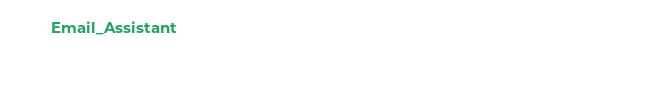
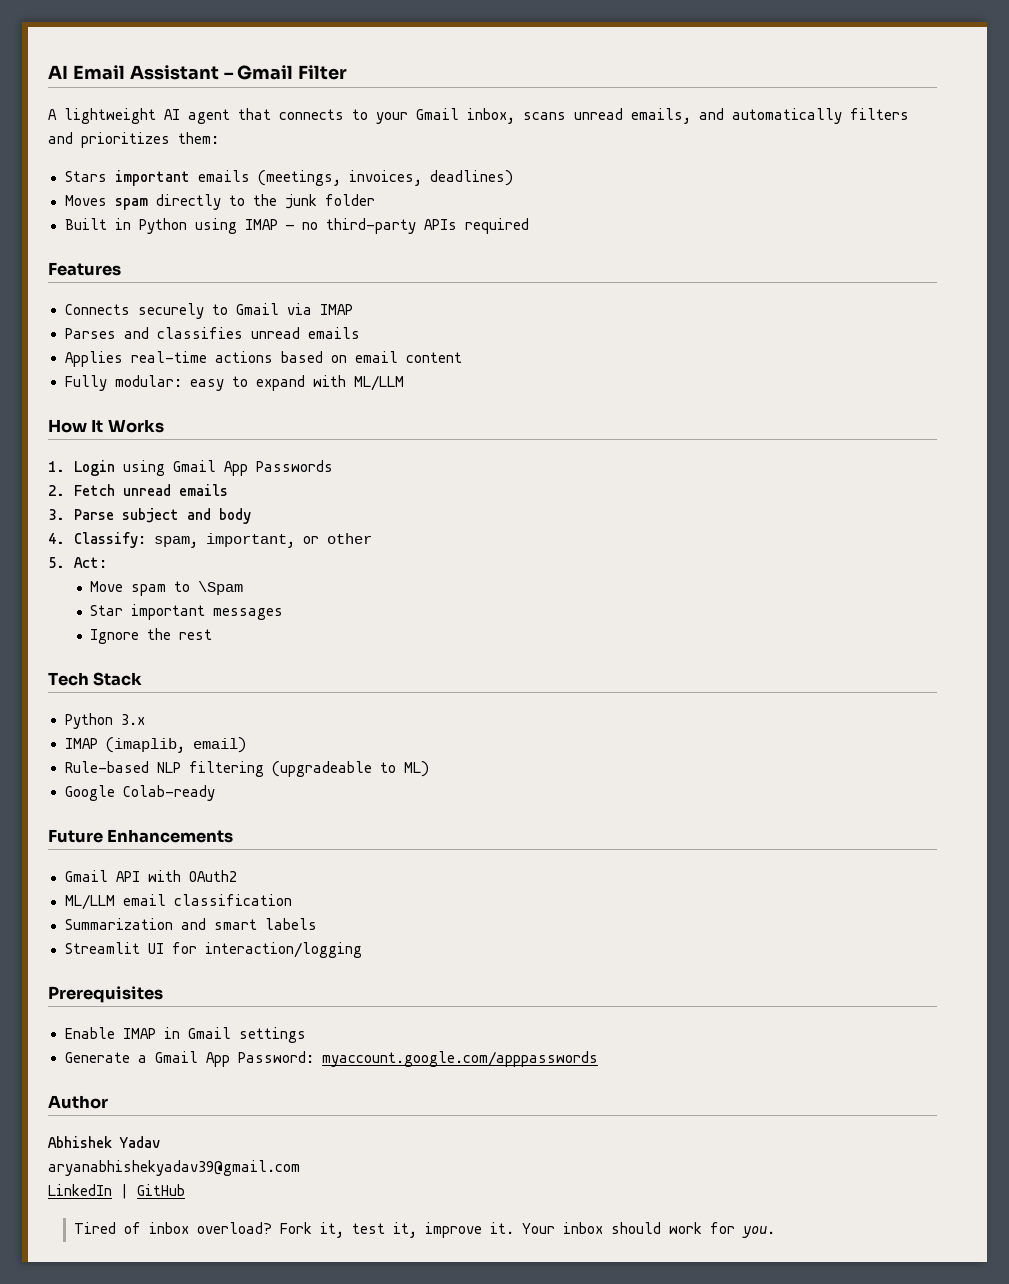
- Email_Assistant
+ AI Email Assistant – Gmail Filter
+ A lightweight AI agent that connects to your Gmail inbox, scans unread emails, and automatically filters and prioritizes them:
+ Stars important emails (meetings, invoices, deadlines)
+ Moves spam directly to the junk folder
+ Built in Python using IMAP — no third-party APIs required
+ Features
+ Connects securely to Gmail via IMAP
+ Parses and classifies unread emails
+ Applies real-time actions based on email content
+ Fully modular: easy to expand with ML/LLM
+ How It Works
+ 1. Login using Gmail App Passwords
+ 2. Fetch unread emails
+ 3. Parse subject and body
+ 4. Classify: spam, important, or other
+ 5. Act:
+ Move spam to \Spam
+ Star important messages
+ Ignore the rest
+ Tech Stack
+ Python 3.x
+ IMAP (imaplib, email)
+ Rule-based NLP filtering (upgradeable to ML)
+ Google Colab-ready
+ Future Enhancements
+ Gmail API with OAuth2
+ ML/LLM email classification
+ Summarization and smart labels
+ Streamlit UI for interaction/logging
+ Prerequisites
+ Enable IMAP in Gmail settings
+ Generate a Gmail App Password: myaccount.google.com/apppasswords
+ Author
+ Abhishek Yadav
+ aryanabhishekyadav39@gmail.com
+ LinkedIn | GitHub
+ Tired of inbox overload? Fork it, test it, improve it. Your inbox should work for you.

